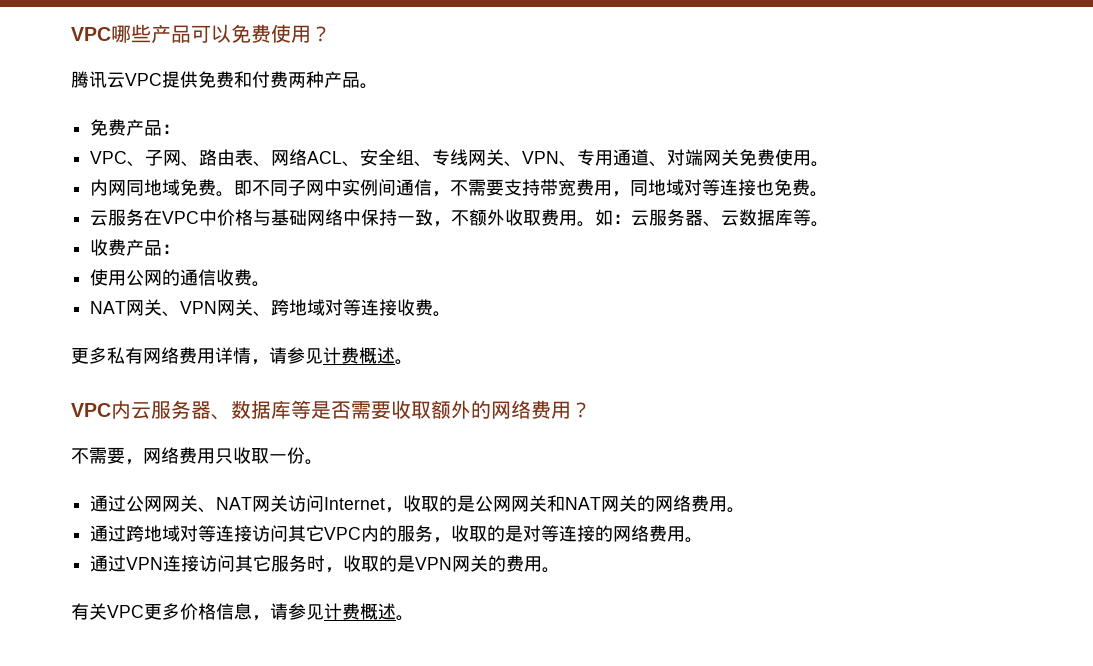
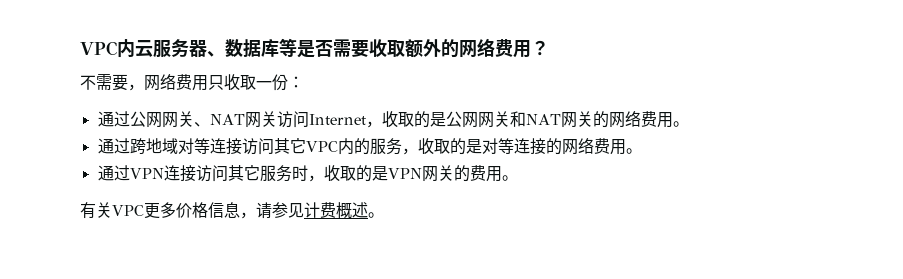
- VPC哪些产品可以免费使用？
- 腾讯云VPC提供免费和付费两种产品。
- 免费产品：
- VPC、子网、路由表、网络ACL、安全组、专线网关、VPN、专用通道、对端网关免费使用。
- 内网同地域免费。即不同子网中实例间通信，不需要支持带宽费用，同地域对等连接也免费。
- 云服务在VPC中价格与基础网络中保持一致，不额外收取费用。如：云服务器、云数据库等。
- 收费产品：
- 使用公网的通信收费。
- NAT网关、VPN网关、跨地域对等连接收费。
- 更多私有网络费用详情，请参见计费概述。
- 不需要，网络费用只收取一份。
+ 不需要，网络费用只收取一份：

